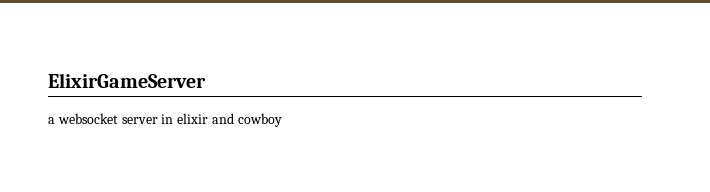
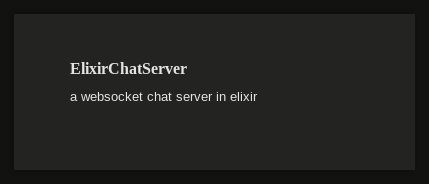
- ElixirGameServer
+ ElixirChatServer
- a websocket server in elixir and cowboy
+ a websocket chat server in elixir

